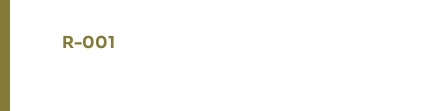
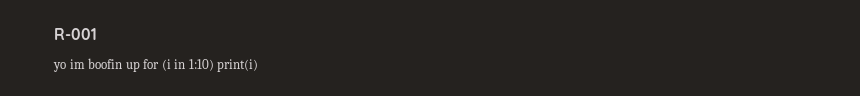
+ yo im boofin up for (i in 1:10) print(i)

